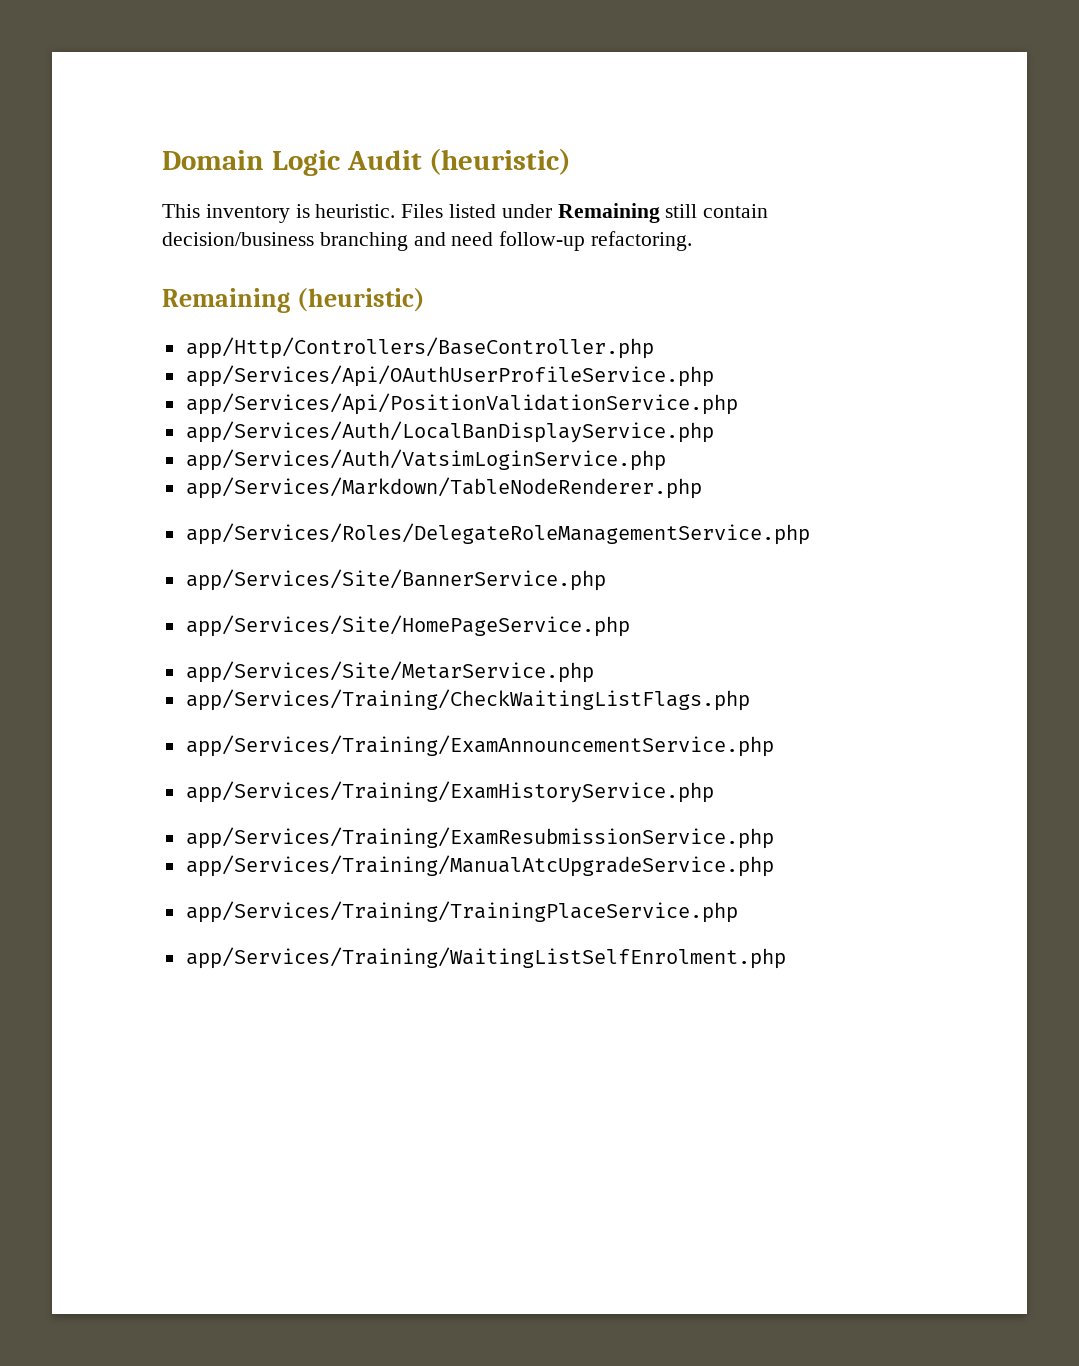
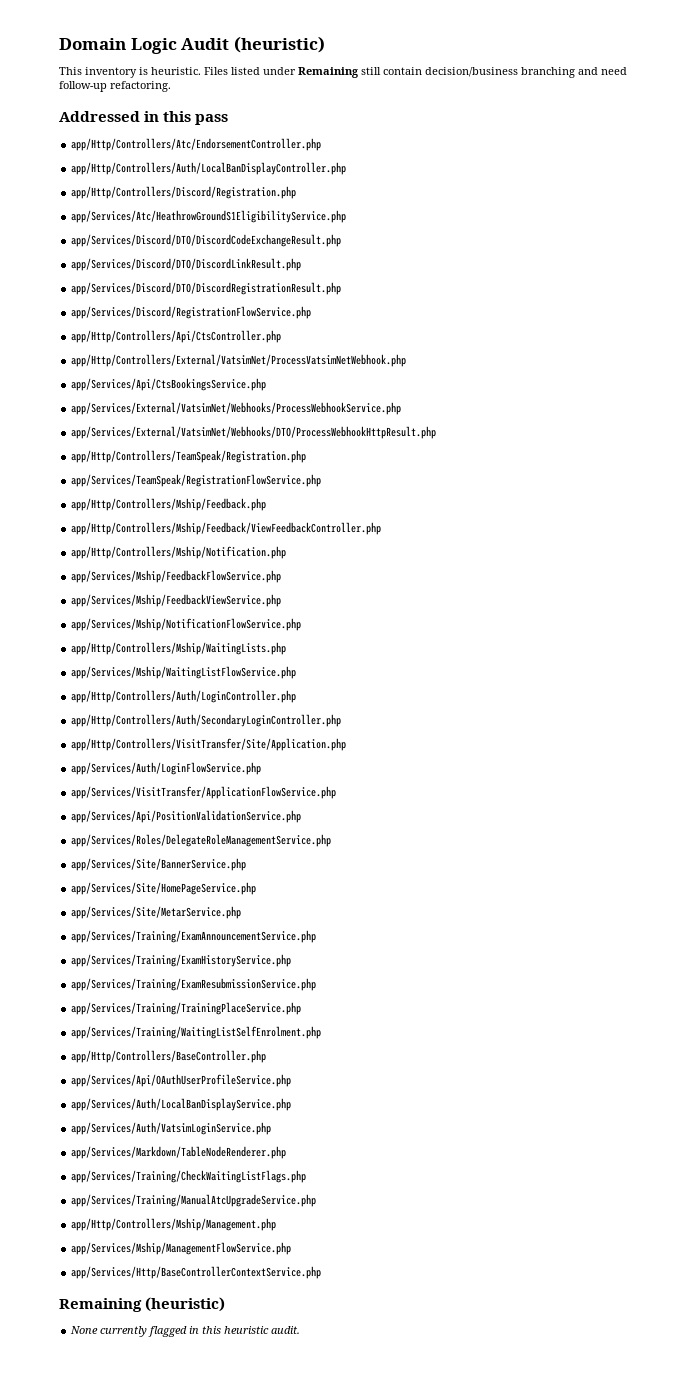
- Remaining (heuristic)
- app/Http/Controllers/BaseController.php
- app/Services/Api/OAuthUserProfileService.php
+ Addressed in this pass
+ app/Http/Controllers/Atc/EndorsementController.php
+ app/Http/Controllers/Auth/LocalBanDisplayController.php
+ app/Http/Controllers/Discord/Registration.php
+ app/Services/Atc/HeathrowGroundS1EligibilityService.php
+ app/Services/Discord/DTO/DiscordCodeExchangeResult.php
+ app/Services/Discord/DTO/DiscordLinkResult.php
+ app/Services/Discord/DTO/DiscordRegistrationResult.php
+ app/Services/Discord/RegistrationFlowService.php
+ app/Http/Controllers/Api/CtsController.php
+ app/Http/Controllers/External/VatsimNet/ProcessVatsimNetWebhook.php
+ app/Services/Api/CtsBookingsService.php
+ app/Services/External/VatsimNet/Webhooks/ProcessWebhookService.php
+ app/Services/External/VatsimNet/Webhooks/DTO/ProcessWebhookHttpResult.php
+ app/Http/Controllers/TeamSpeak/Registration.php
+ app/Services/TeamSpeak/RegistrationFlowService.php
+ app/Http/Controllers/Mship/Feedback.php
+ app/Http/Controllers/Mship/Feedback/ViewFeedbackController.php
+ app/Http/Controllers/Mship/Notification.php
+ app/Services/Mship/FeedbackFlowService.php
+ app/Services/Mship/FeedbackViewService.php
+ app/Services/Mship/NotificationFlowService.php
+ app/Http/Controllers/Mship/WaitingLists.php
+ app/Services/Mship/WaitingListFlowService.php
+ app/Http/Controllers/Auth/LoginController.php
+ app/Http/Controllers/Auth/SecondaryLoginController.php
+ app/Http/Controllers/VisitTransfer/Site/Application.php
+ app/Services/Auth/LoginFlowService.php
+ app/Services/VisitTransfer/ApplicationFlowService.php
  app/Services/Api/PositionValidationService.php
- app/Services/Auth/LocalBanDisplayService.php
- app/Services/Auth/VatsimLoginService.php
- app/Services/Markdown/TableNodeRenderer.php
- app/Services/Training/CheckWaitingListFlags.php
- app/Services/Training/ManualAtcUpgradeService.php
+ app/Http/Controllers/BaseController.php
+ app/Services/Api/OAuthUserProfileService.php
+ app/Services/Auth/LocalBanDisplayService.php
+ app/Services/Auth/VatsimLoginService.php
+ app/Services/Markdown/TableNodeRenderer.php
+ app/Services/Training/CheckWaitingListFlags.php
+ app/Services/Training/ManualAtcUpgradeService.php
+ app/Http/Controllers/Mship/Management.php
+ app/Services/Mship/ManagementFlowService.php
+ app/Services/Http/BaseControllerContextService.php
+ Remaining (heuristic)
+ None currently flagged in this heuristic audit.

